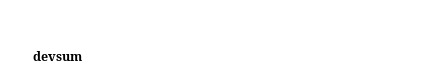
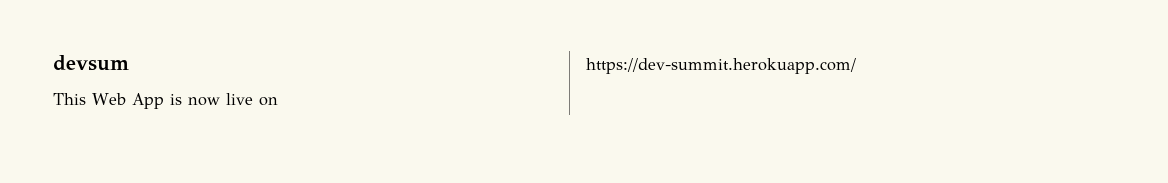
+ This Web App is now live on https://dev-summit.herokuapp.com/

